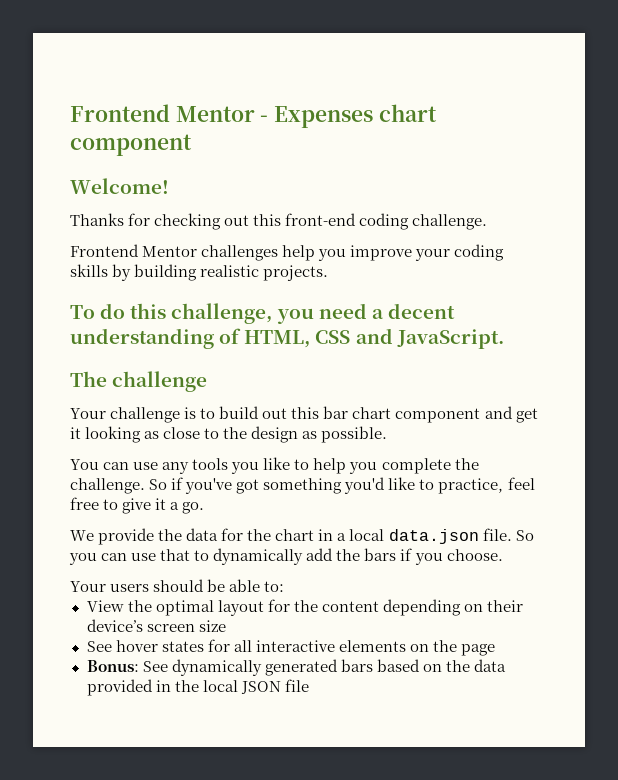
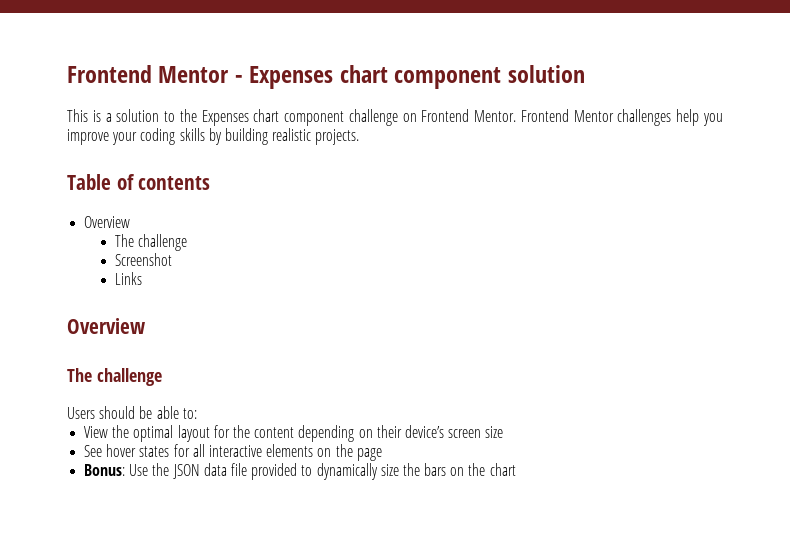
- Frontend Mentor - Expenses chart component
- Welcome!
- Thanks for checking out this front-end coding challenge.
- Frontend Mentor challenges help you improve your coding skills by building realistic projects.
+ Frontend Mentor - Expenses chart component solution
+ This is a solution to the Expenses chart component challenge on Frontend Mentor. Frontend Mentor challenges help you improve your coding skills by building realistic projects.
- To do this challenge, you need a decent understanding of HTML, CSS and JavaScript.
+ Table of contents
+ Overview
  The challenge
- Your challenge is to build out this bar chart component and get it looking as close to the design as possible.
- You can use any tools you like to help you complete the challenge. So if you've got something you'd like to practice, feel free to give it a go.
- We provide the data for the chart in a local data.json file. So you can use that to dynamically add the bars if you choose.
- Your users should be able to:
+ Screenshot
+ Links
+ Overview
+ The challenge
+ Users should be able to:
- Bonus: See dynamically generated bars based on the data provided in the local JSON file
+ Bonus: Use the JSON data file provided to dynamically size the bars on the chart

